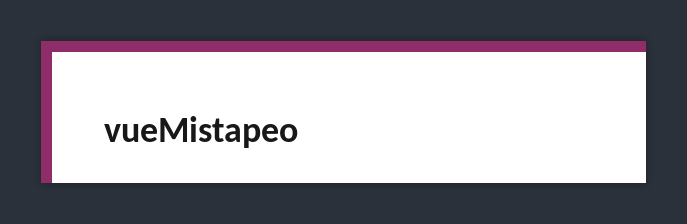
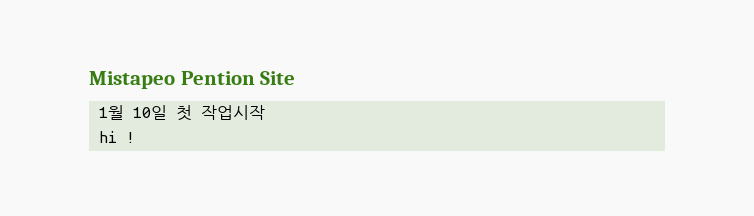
- vueMistapeo
+ Mistapeo Pention Site
+ 1월 10일 첫 작업시작
+ hi !

